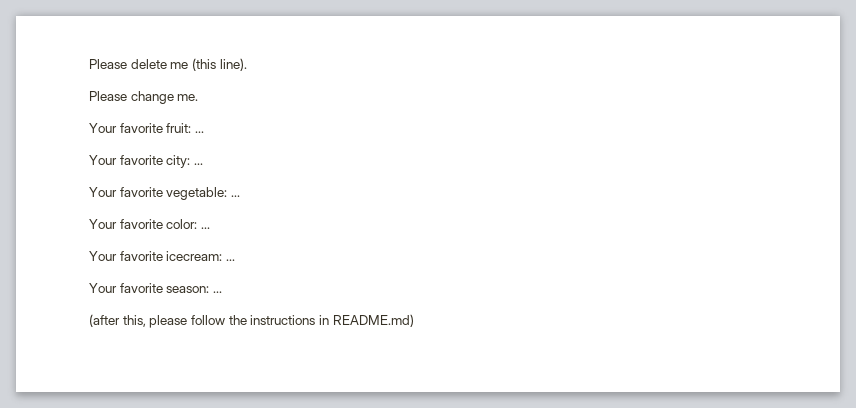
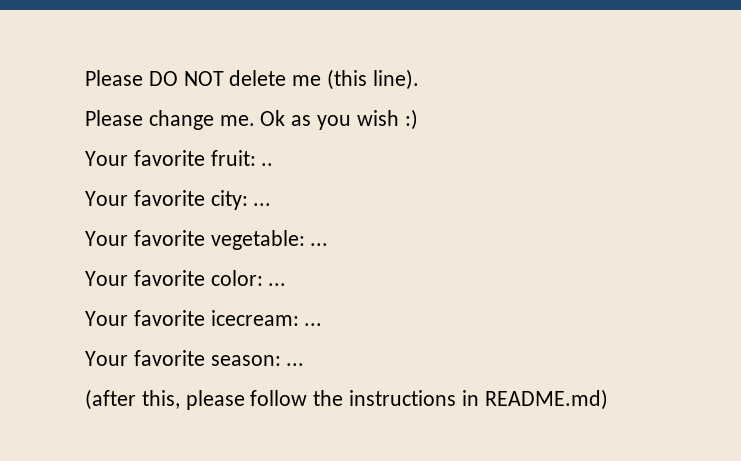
- Please delete me (this line).
+ Please DO NOT delete me (this line).
+ Ok as you wish :)
- Your favorite fruit: ...
+ Your favorite fruit: ..

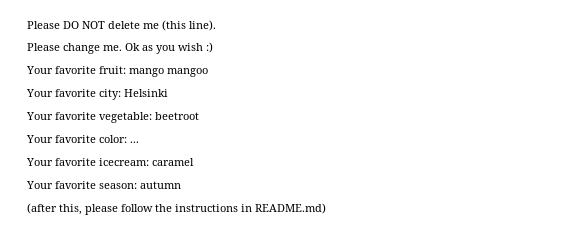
- Your favorite fruit: ..
+ Your favorite fruit: mango mangoo
- Your favorite city: ...
+ Your favorite city: Helsinki
- Your favorite vegetable: ...
+ Your favorite vegetable: beetroot
- Your favorite icecream: ...
+ Your favorite icecream: caramel
- Your favorite season: ...
+ Your favorite season: autumn

